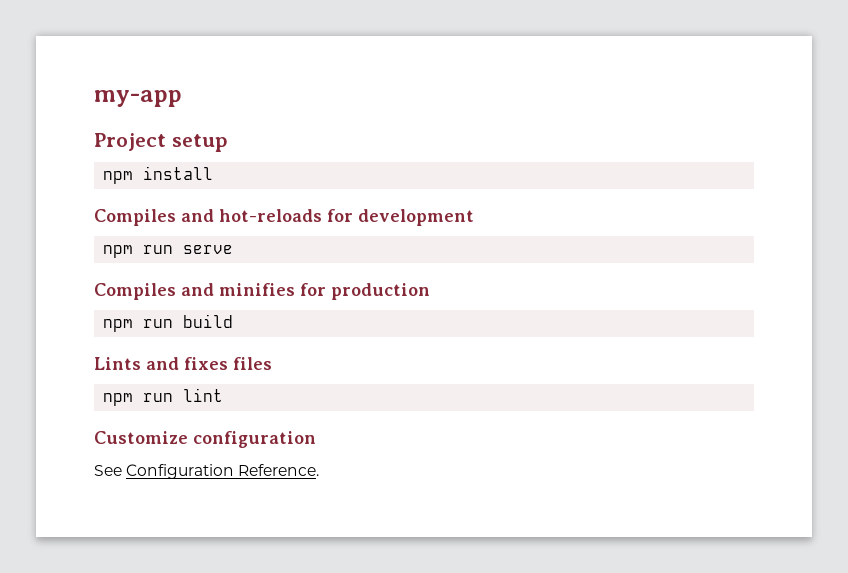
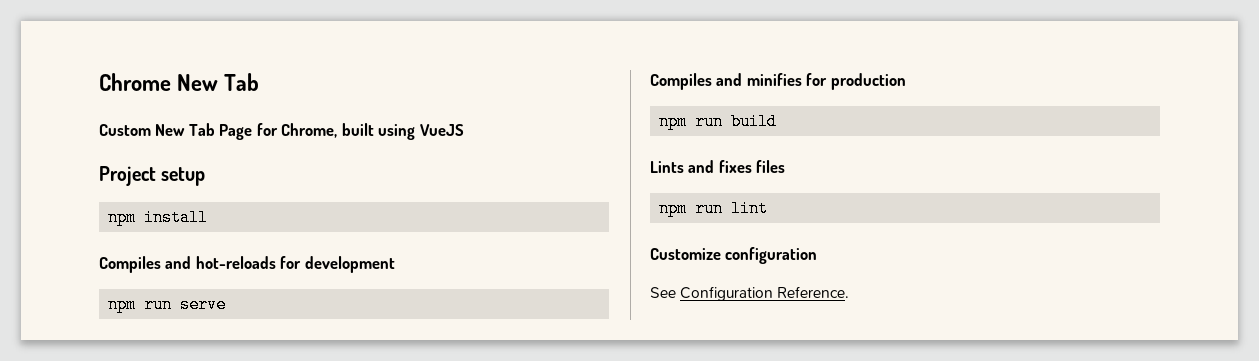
- my-app
+ Chrome New Tab
+ Custom New Tab Page for Chrome, built using VueJS

